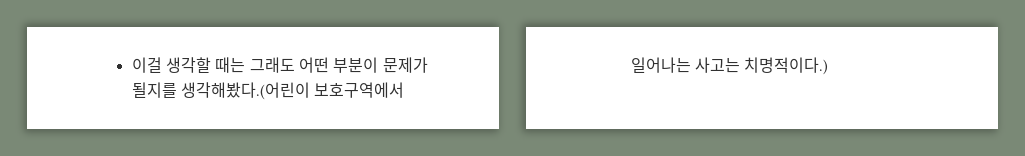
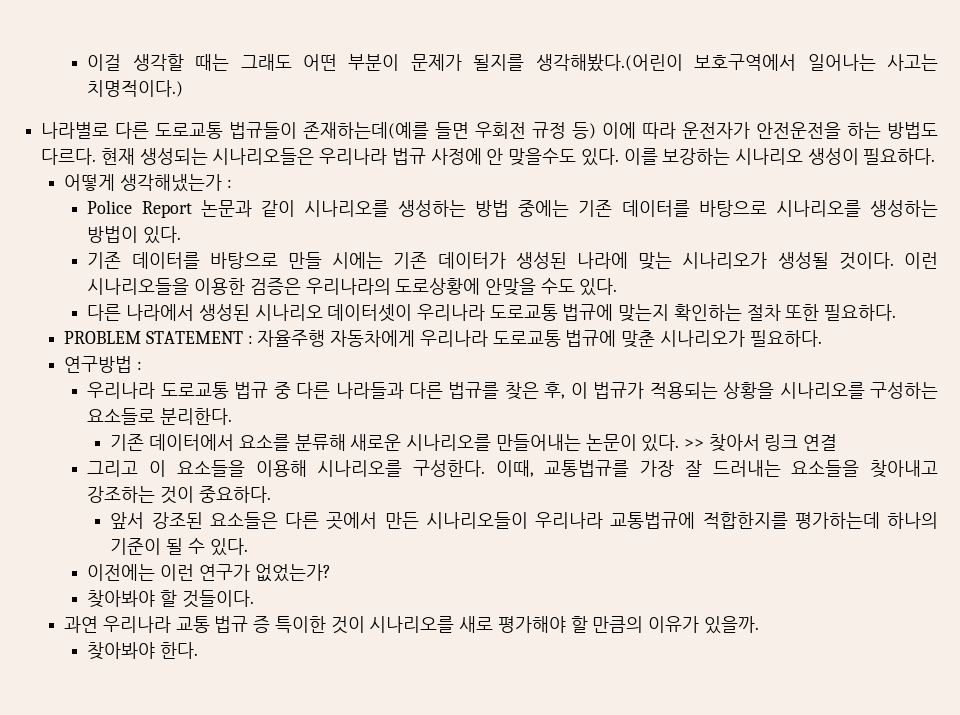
+ 나라별로 다른 도로교통 법규들이 존재하는데(예를 들면 우회전 규정 등) 이에 따라 운전자가 안전운전을 하는 방법도 다르다. 현재 생성되는 시나리오들은 우리나라 법규 사정에 안 맞을수도 있다. 이를 보강하는 시나리오 생성이 필요하다.
+ 어떻게 생각해냈는가 :
+ Police Report 논문과 같이 시나리오를 생성하는 방법 중에는 기존 데이터를 바탕으로 시나리오를 생성하는 방법이 있다.
+ 기존 데이터를 바탕으로 만들 시에는 기존 데이터가 생성된 나라에 맞는 시나리오가 생성될 것이다. 이런 시나리오들을 이용한 검증은 우리나라의 도로상황에 안맞을 수도 있다.
+ 다른 나라에서 생성된 시나리오 데이터셋이 우리나라 도로교통 법규에 맞는지 확인하는 절차 또한 필요하다.
+ PROBLEM STATEMENT : 자율주행 자동차에게 우리나라 도로교통 법규에 맞춘 시나리오가 필요하다.
+ 연구방법 :
+ 우리나라 도로교통 법규 중 다른 나라들과 다른 법규를 찾은 후, 이 법규가 적용되는 상황을 시나리오를 구성하는 요소들로 분리한다.
+ 기존 데이터에서 요소를 분류해 새로운 시나리오를 만들어내는 논문이 있다. >> 찾아서 링크 연결
+ 그리고 이 요소들을 이용해 시나리오를 구성한다. 이때, 교통법규를 가장 잘 드러내는 요소들을 찾아내고 강조하는 것이 중요하다.
+ 앞서 강조된 요소들은 다른 곳에서 만든 시나리오들이 우리나라 교통법규에 적합한지를 평가하는데 하나의 기준이 될 수 있다.
+ 이전에는 이런 연구가 없었는가?
+ 찾아봐야 할 것들이다.
+ 과연 우리나라 교통 법규 증 특이한 것이 시나리오를 새로 평가해야 할 만큼의 이유가 있을까.
+ 찾아봐야 한다.

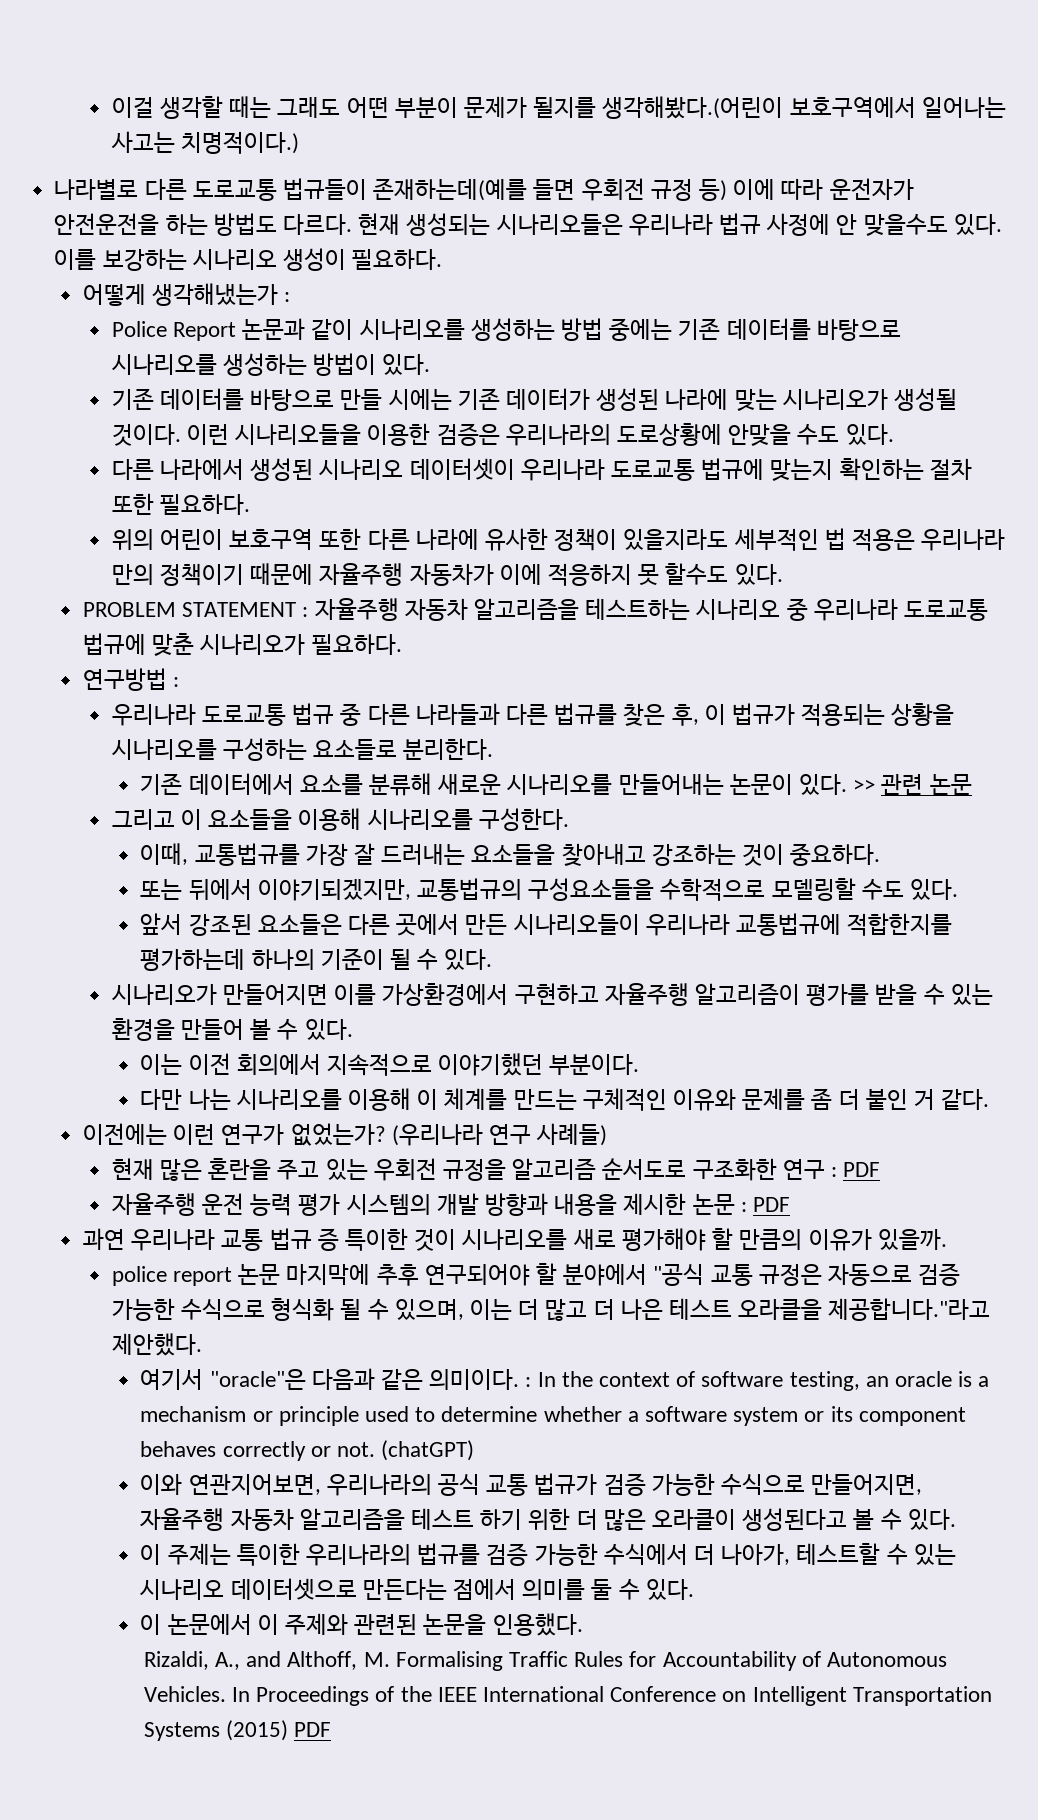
+ 위의 어린이 보호구역 또한 다른 나라에 유사한 정책이 있을지라도 세부적인 법 적용은 우리나라 만의 정책이기 때문에 자율주행 자동차가 이에 적응하지 못 할수도 있다.
- PROBLEM STATEMENT : 자율주행 자동차에게 우리나라 도로교통 법규에 맞춘 시나리오가 필요하다.
+ PROBLEM STATEMENT : 자율주행 자동차 알고리즘을 테스트하는 시나리오 중 우리나라 도로교통 법규에 맞춘 시나리오가 필요하다.
- >> 찾아서 링크 연결
+ >> 관련 논문
- 그리고 이 요소들을 이용해 시나리오를 구성한다. 이때, 교통법규를 가장 잘 드러내는 요소들을 찾아내고 강조하는 것이 중요하다.
+ 그리고 이 요소들을 이용해 시나리오를 구성한다.
+ 이때, 교통법규를 가장 잘 드러내는 요소들을 찾아내고 강조하는 것이 중요하다.
+ 또는 뒤에서 이야기되겠지만, 교통법규의 구성요소들을 수학적으로 모델링할 수도 있다.
- 이전에는 이런 연구가 없었는가?
- 찾아봐야 할 것들이다.
+ 시나리오가 만들어지면 이를 가상환경에서 구현하고 자율주행 알고리즘이 평가를 받을 수 있는 환경을 만들어 볼 수 있다.
+ 이는 이전 회의에서 지속적으로 이야기했던 부분이다.
+ 다만 나는 시나리오를 이용해 이 체계를 만드는 구체적인 이유와 문제를 좀 더 붙인 거 같다.
+ 이전에는 이런 연구가 없었는가? (우리나라 연구 사례들)
+ 현재 많은 혼란을 주고 있는 우회전 규정을 알고리즘 순서도로 구조화한 연구 : PDF
+ 자율주행 운전 능력 평가 시스템의 개발 방향과 내용을 제시한 논문 : PDF
- 찾아봐야 한다.
+ police report 논문 마지막에 추후 연구되어야 할 분야에서 "공식 교통 규정은 자동으로 검증 가능한 수식으로 형식화 될 수 있으며, 이는 더 많고 더 나은 테스트 오라클을 제공합니다."라고 제안했다.
+ 여기서 "oracle"은 다음과 같은 의미이다. : In the context of software testing, an oracle is a mechanism or principle used to determine whether a software system or its component behaves correctly or not. (chatGPT)
+ 이와 연관지어보면, 우리나라의 공식 교통 법규가 검증 가능한 수식으로 만들어지면, 자율주행 자동차 알고리즘을 테스트 하기 위한 더 많은 오라클이 생성된다고 볼 수 있다.
+ 이 주제는 특이한 우리나라의 법규를 검증 가능한 수식에서 더 나아가, 테스트할 수 있는 시나리오 데이터셋으로 만든다는 점에서 의미를 둘 수 있다.
+ 이 논문에서 이 주제와 관련된 논문을 인용했다.
+ Rizaldi, A., and Althoff, M. Formalising Traffic Rules for Accountability of Autonomous Vehicles. In Proceedings of the IEEE International Conference on Intelligent Transportation Systems (2015) PDF

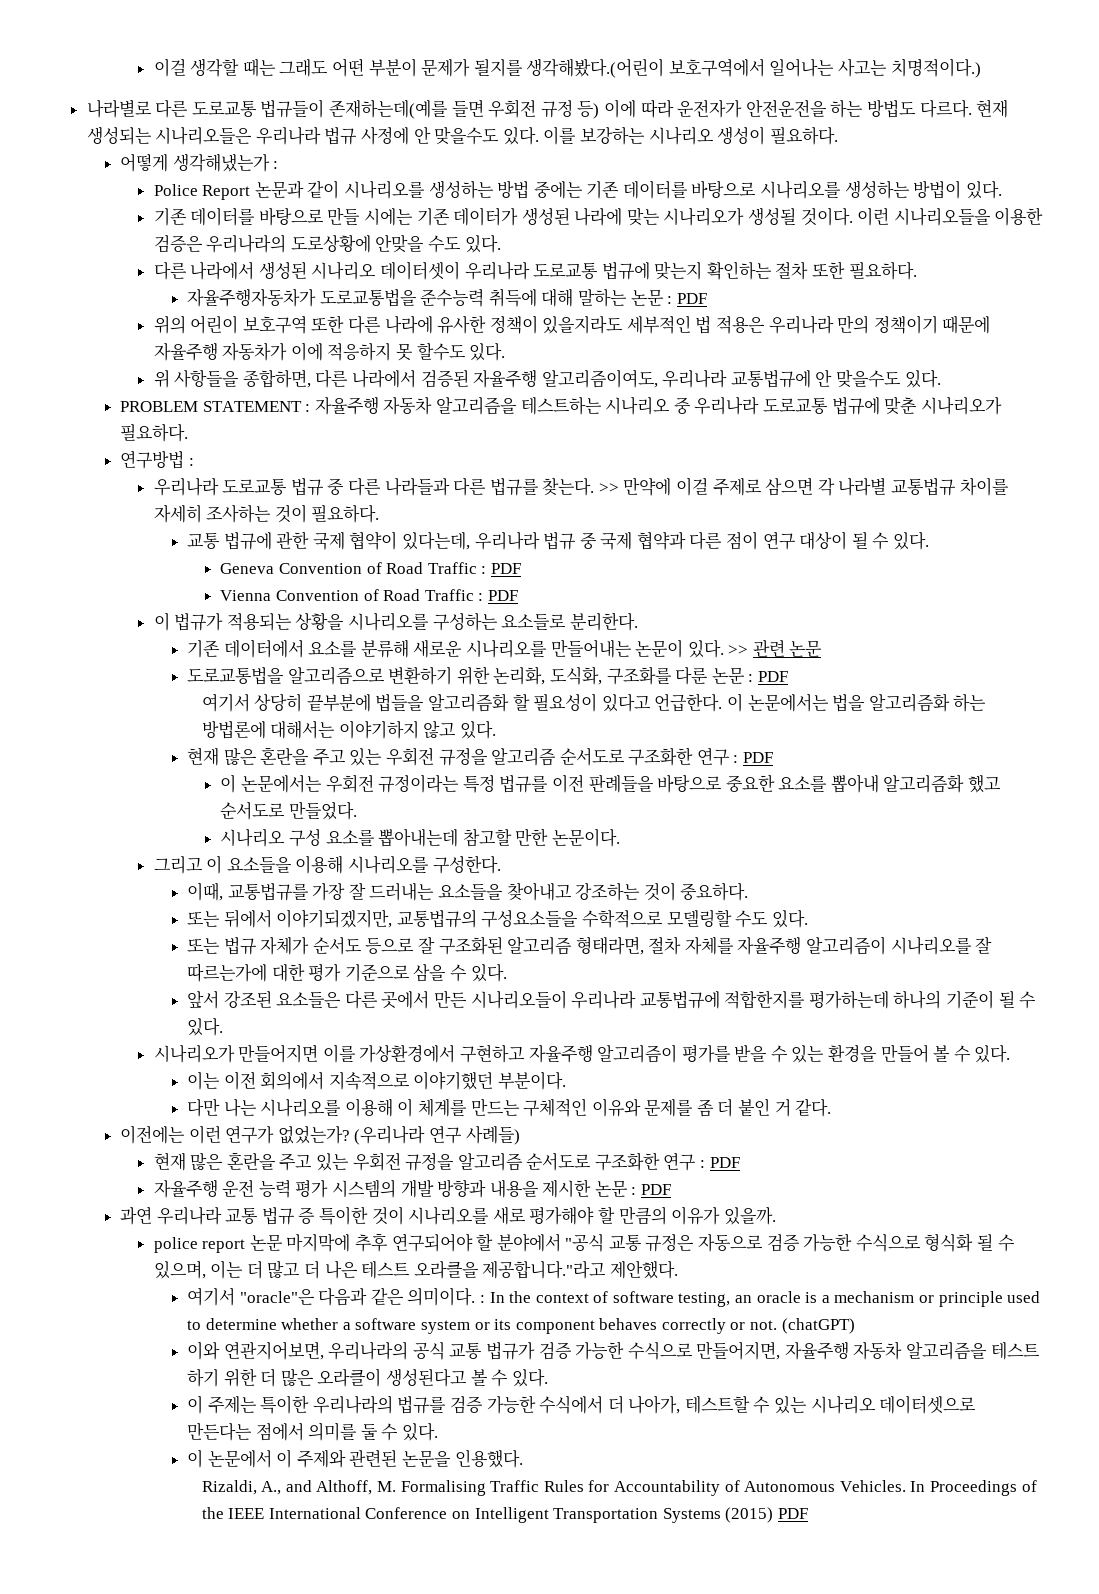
+ 자율주행자동차가 도로교통법을 준수능력 취득에 대해 말하는 논문 : PDF
+ 위 사항들을 종합하면, 다른 나라에서 검증된 자율주행 알고리즘이여도, 우리나라 교통법규에 안 맞을수도 있다.
- 우리나라 도로교통 법규 중 다른 나라들과 다른 법규를 찾은 후, 이 법규가 적용되는 상황을 시나리오를 구성하는 요소들로 분리한다.
+ 우리나라 도로교통 법규 중 다른 나라들과 다른 법규를 찾는다. >> 만약에 이걸 주제로 삼으면 각 나라별 교통법규 차이를 자세히 조사하는 것이 필요하다.
+ 교통 법규에 관한 국제 협약이 있다는데, 우리나라 법규 중 국제 협약과 다른 점이 연구 대상이 될 수 있다.
+ Geneva Convention of Road Traffic : PDF
+ Vienna Convention of Road Traffic : PDF
+ 이 법규가 적용되는 상황을 시나리오를 구성하는 요소들로 분리한다.
+ 도로교통법을 알고리즘으로 변환하기 위한 논리화, 도식화, 구조화를 다룬 논문 : PDF
+ 여기서 상당히 끝부분에 법들을 알고리즘화 할 필요성이 있다고 언급한다. 이 논문에서는 법을 알고리즘화 하는 방법론에 대해서는 이야기하지 않고 있다.
+ 현재 많은 혼란을 주고 있는 우회전 규정을 알고리즘 순서도로 구조화한 연구 : PDF
+ 이 논문에서는 우회전 규정이라는 특정 법규를 이전 판례들을 바탕으로 중요한 요소를 뽑아내 알고리즘화 했고 순서도로 만들었다.
+ 시나리오 구성 요소를 뽑아내는데 참고할 만한 논문이다.
+ 또는 법규 자체가 순서도 등으로 잘 구조화된 알고리즘 형태라면, 절차 자체를 자율주행 알고리즘이 시나리오를 잘 따르는가에 대한 평가 기준으로 삼을 수 있다.

